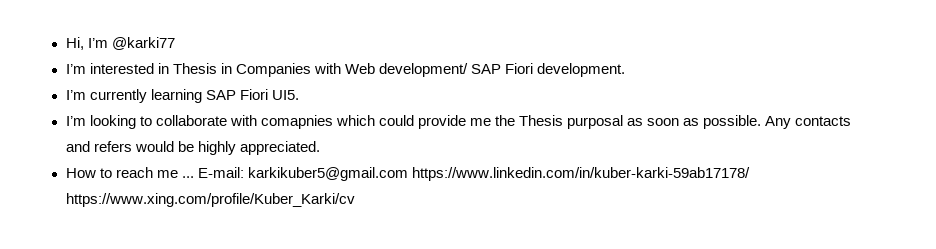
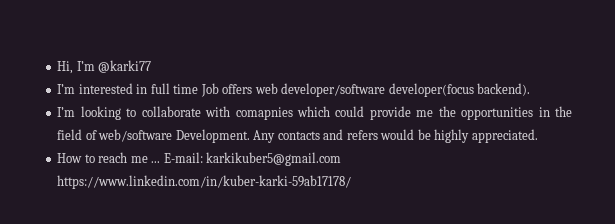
- I’m interested in Thesis in Companies with Web development/ SAP Fiori development.
- I’m currently learning SAP Fiori UI5.
+ I’m interested in full time Job offers web developer/software developer(focus backend).
- I’m looking to collaborate with comapnies which could provide me the Thesis purposal as soon as possible.
+ I’m looking to collaborate with comapnies which could provide me the opportunities in the field of web/software Development.
- E-mail: karkikuber5@gmail.com https://www.linkedin.com/in/kuber-karki-59ab17178/ https://www.xing.com/profile/Kuber_Karki/cv
+ E-mail: karkikuber5@gmail.com https://www.linkedin.com/in/kuber-karki-59ab17178/

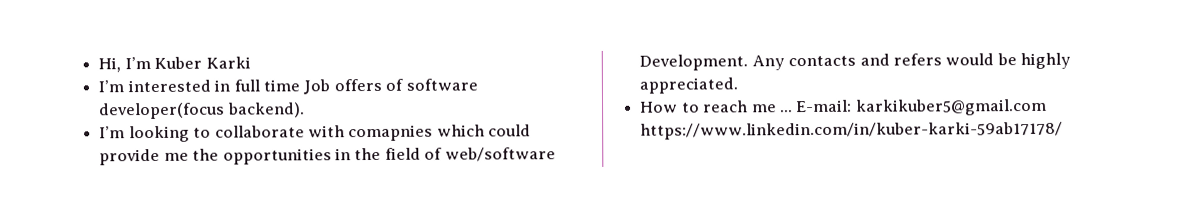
- Hi, I’m @karki77
+ Hi, I’m Kuber Karki
- I’m interested in full time Job offers web developer/software developer(focus backend).
+ I’m interested in full time Job offers of software developer(focus backend).

